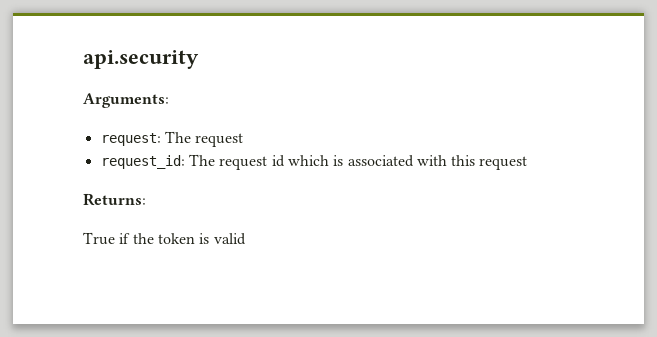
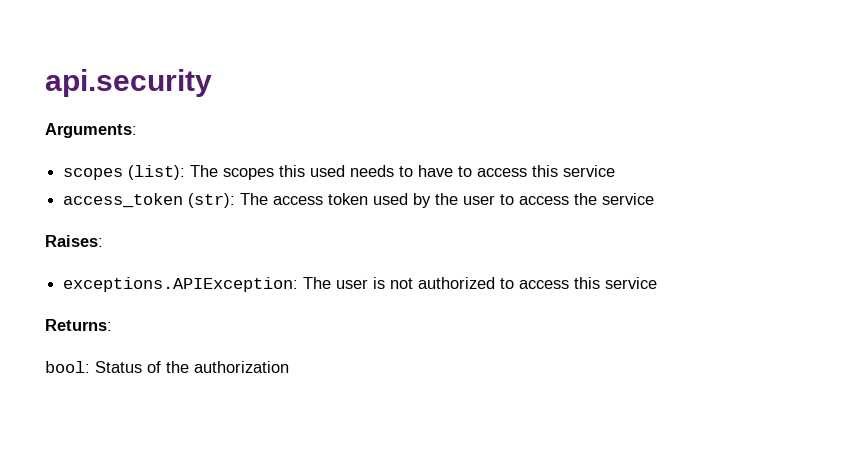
- request: The request
- request_id: The request id which is associated with this request
+ scopes (list): The scopes this used needs to have to access this service
+ access_token (str): The access token used by the user to access the service
+ Raises:
+ exceptions.APIException: The user is not authorized to access this service
  Returns:
- True if the token is valid
+ bool: Status of the authorization

